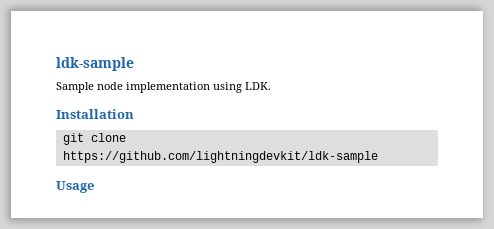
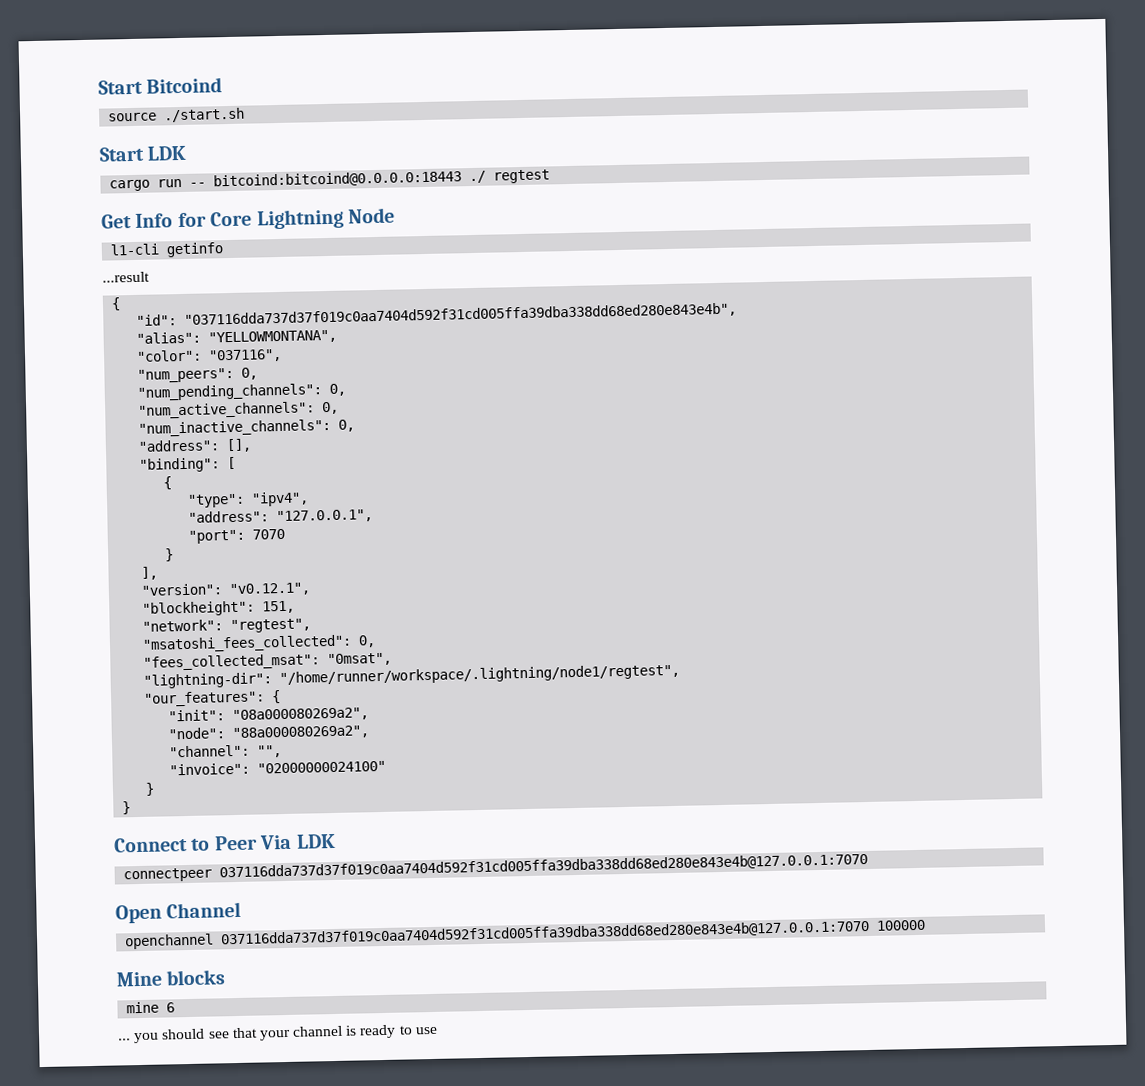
- ldk-sample
- Sample node implementation using LDK.
- Installation
- git clone https://github.com/lightningdevkit/ldk-sample
- Usage
+ Start Bitcoind
+ source ./start.sh
+ Start LDK
+ cargo run -- bitcoind:bitcoind@0.0.0.0:18443 ./ regtest
+ Get Info for Core Lightning Node
+ l1-cli getinfo
+ ...result
+ {
+ "id": "037116dda737d37f019c0aa7404d592f31cd005ffa39dba338dd68ed280e843e4b",
+ "alias": "YELLOWMONTANA",
+ "color": "037116",
+ "num_peers": 0,
+ "num_pending_channels": 0,
+ "num_active_channels": 0,
+ "num_inactive_channels": 0,
+ "address": [],
+ "binding": [
+ {
+ "type": "ipv4",
+ "address": "127.0.0.1",
+ "port": 7070
+ }
+ ],
+ "version": "v0.12.1",
+ "blockheight": 151,
+ "network": "regtest",
+ "msatoshi_fees_collected": 0,
+ "fees_collected_msat": "0msat",
+ "lightning-dir": "/home/runner/workspace/.lightning/node1/regtest",
+ "our_features": {
+ "init": "08a000080269a2",
+ "node": "88a000080269a2",
+ "channel": "",
+ "invoice": "02000000024100"
+ }
+ }
+ Connect to Peer Via LDK
+ connectpeer 037116dda737d37f019c0aa7404d592f31cd005ffa39dba338dd68ed280e843e4b@127.0.0.1:7070
+ Open Channel
+ openchannel 037116dda737d37f019c0aa7404d592f31cd005ffa39dba338dd68ed280e843e4b@127.0.0.1:7070 100000
+ Mine blocks
+ mine 6
+ ... you should see that your channel is ready to use

